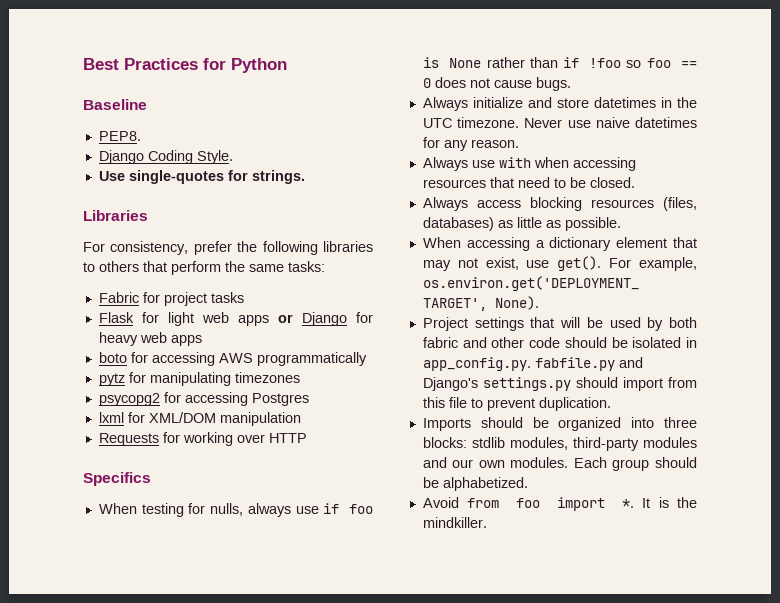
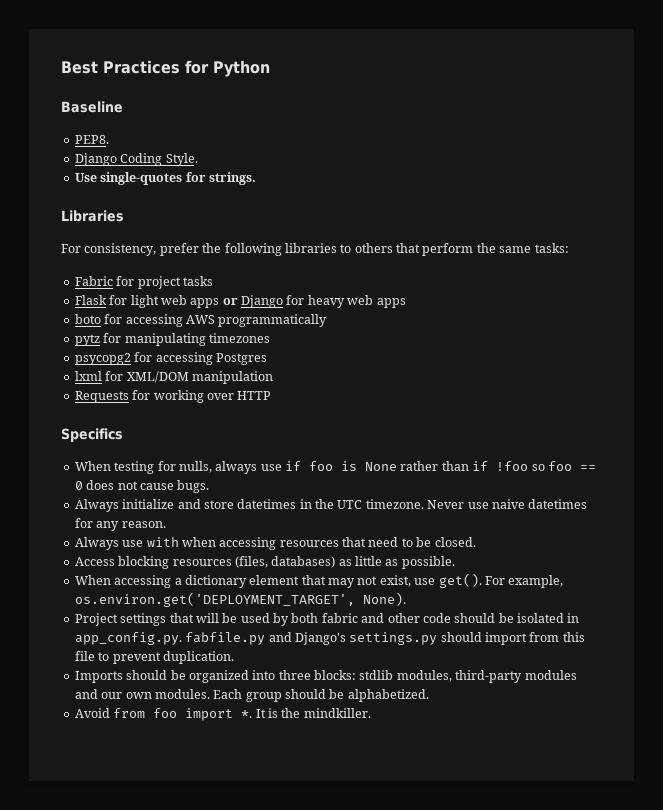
- Always access blocking resources (files, databases) as little as possible.
+ Access blocking resources (files, databases) as little as possible.

